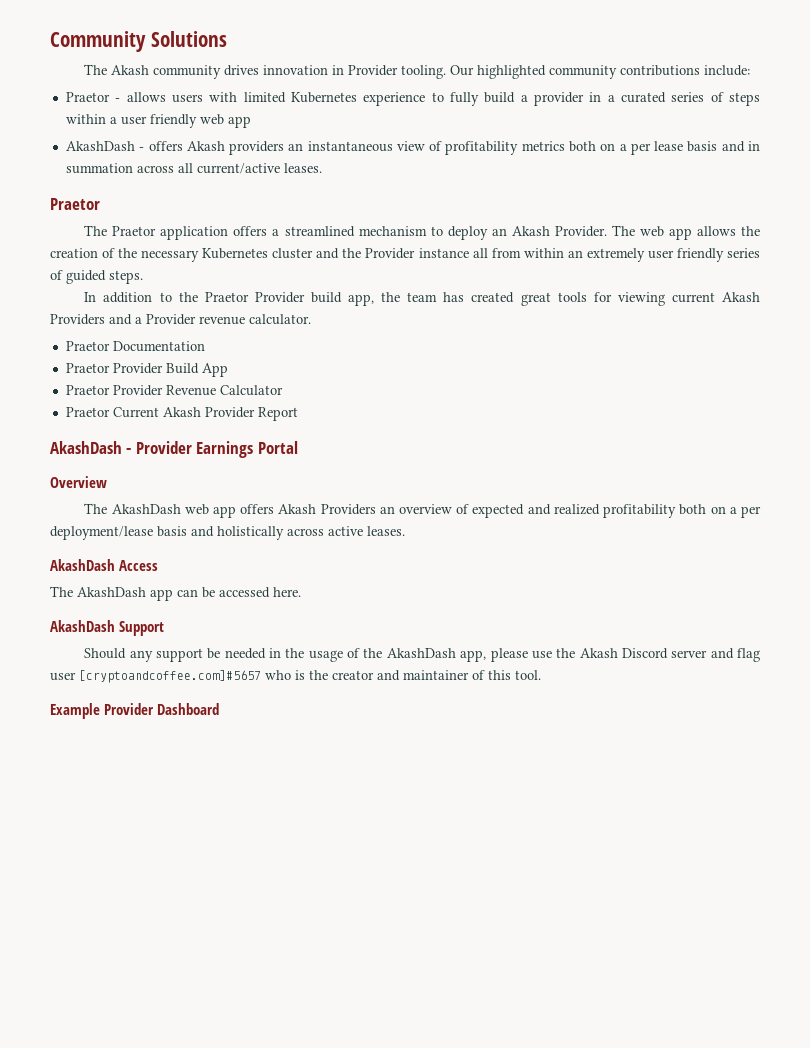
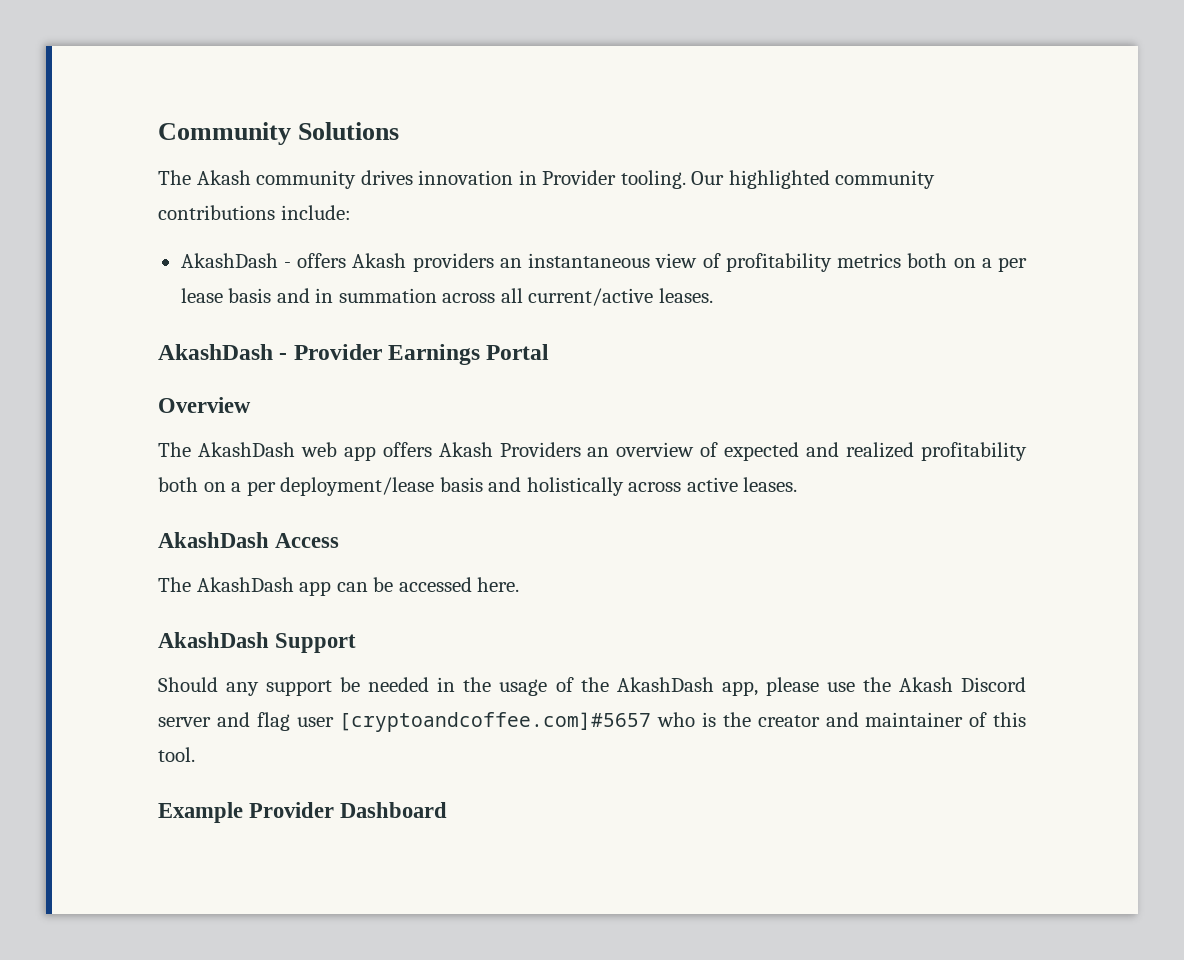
- Praetor - allows users with limited Kubernetes experience to fully build a provider in a curated series of steps within a user friendly web app
  AkashDash - offers Akash providers an instantaneous view of profitability metrics both on a per lease basis and in summation across all current/active leases.
- Praetor
- The Praetor application offers a streamlined mechanism to deploy an Akash Provider. The web app allows the creation of the necessary Kubernetes cluster and the Provider instance all from within an extremely user friendly series of guided steps.
- In addition to the Praetor Provider build app, the team has created great tools for viewing current Akash Providers and a Provider revenue calculator.
- Praetor Documentation
- Praetor Provider Build App
- Praetor Provider Revenue Calculator
- Praetor Current Akash Provider Report

